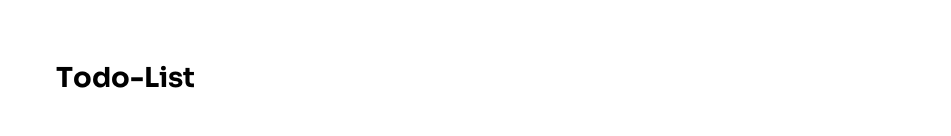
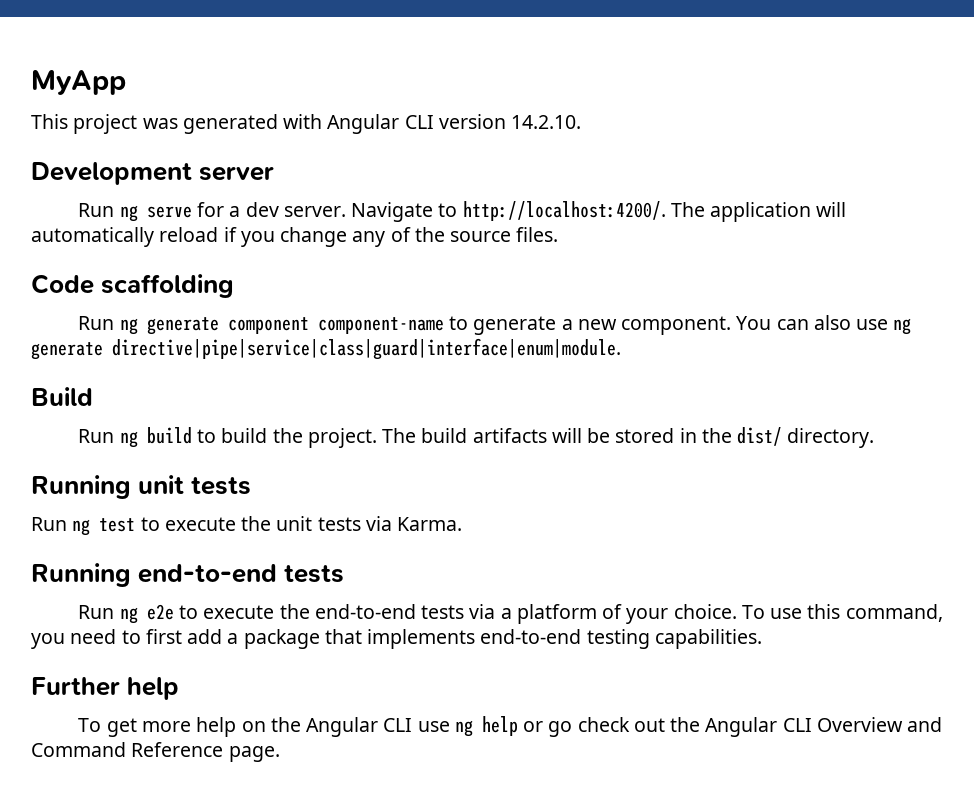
- Todo-List
+ MyApp
+ This project was generated with Angular CLI version 14.2.10.
+ Development server
+ Run ng serve for a dev server. Navigate to http://localhost:4200/. The application will automatically reload if you change any of the source files.
+ Code scaffolding
+ Run ng generate component component-name to generate a new component. You can also use ng generate directive|pipe|service|class|guard|interface|enum|module.
+ Build
+ Run ng build to build the project. The build artifacts will be stored in the dist/ directory.
+ Running unit tests
+ Run ng test to execute the unit tests via Karma.
+ Running end-to-end tests
+ Run ng e2e to execute the end-to-end tests via a platform of your choice. To use this command, you need to first add a package that implements end-to-end testing capabilities.
+ Further help
+ To get more help on the Angular CLI use ng help or go check out the Angular CLI Overview and Command Reference page.

